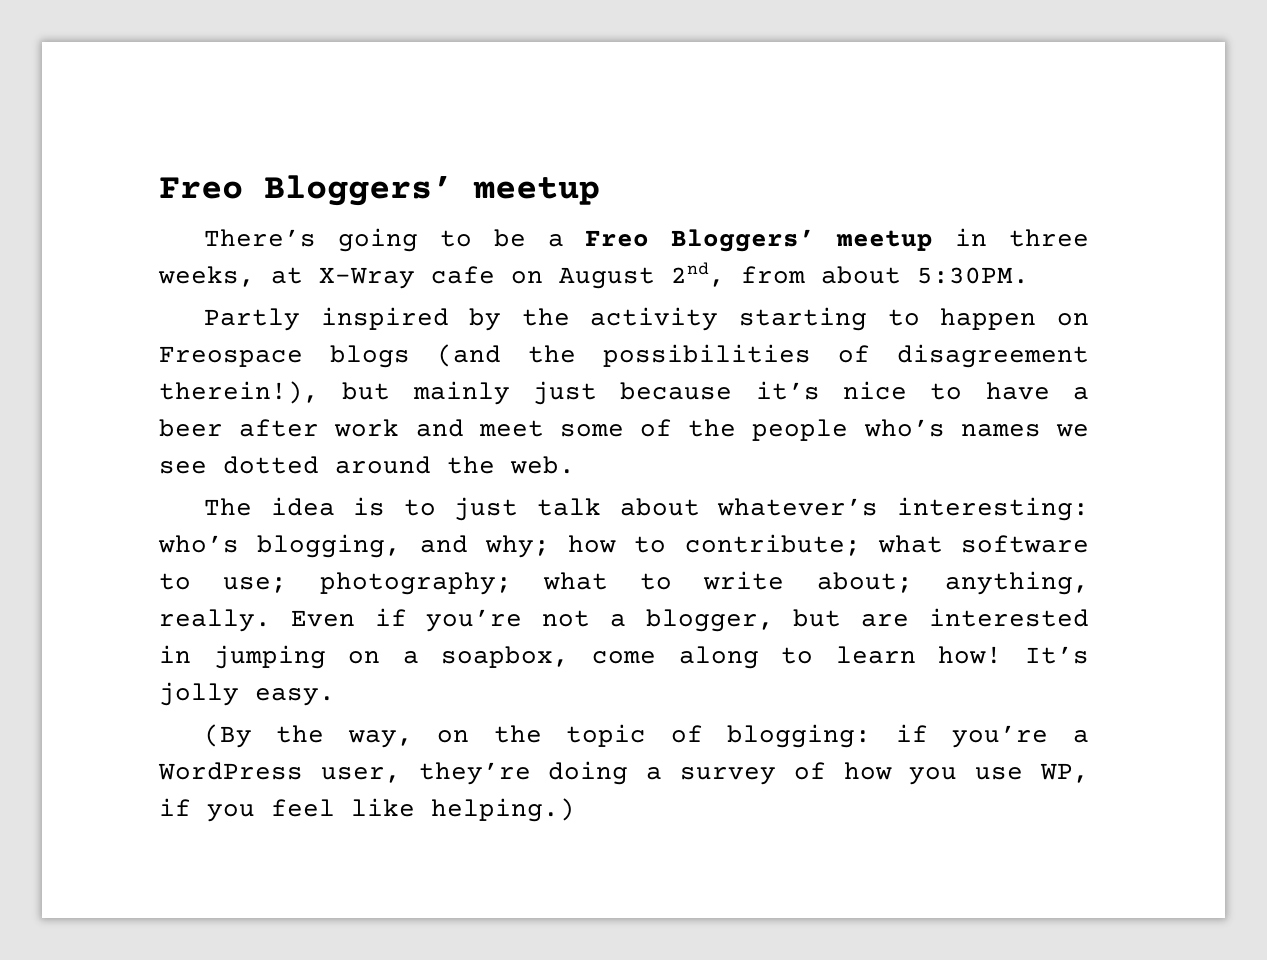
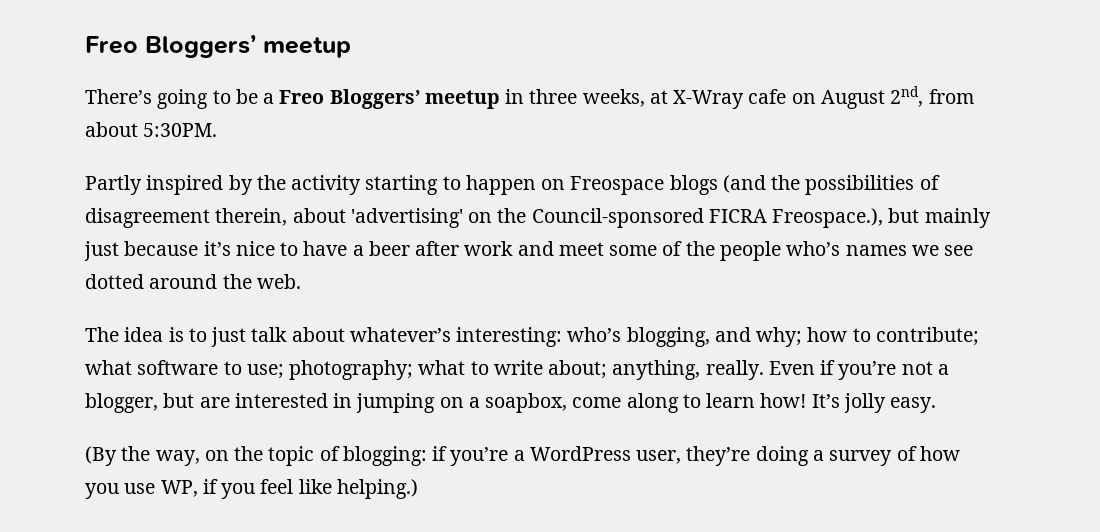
- Partly inspired by the activity starting to happen on Freospace blogs (and the possibilities of disagreement therein!), but mainly just because it’s nice to have a beer after work and meet some of the people who’s names we see dotted around the web.
+ Partly inspired by the activity starting to happen on Freospace blogs (and the possibilities of disagreement therein, about 'advertising' on the Council-sponsored FICRA Freospace.), but mainly just because it’s nice to have a beer after work and meet some of the people who’s names we see dotted around the web.

